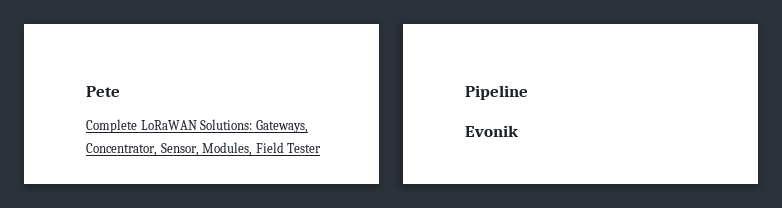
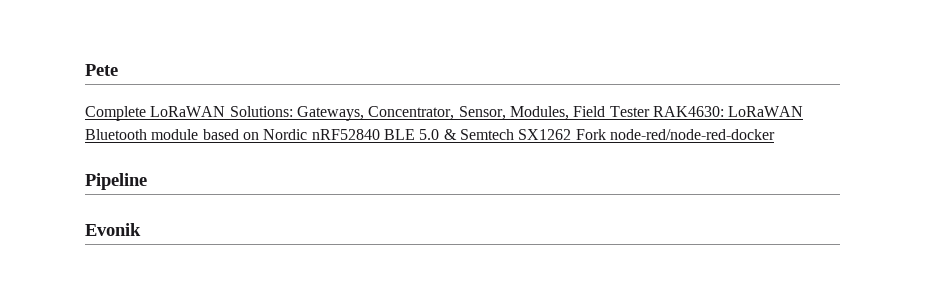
- Complete LoRaWAN Solutions: Gateways, Concentrator, Sensor, Modules, Field Tester
+ Complete LoRaWAN Solutions: Gateways, Concentrator, Sensor, Modules, Field Tester RAK4630: LoRaWAN Bluetooth module based on Nordic nRF52840 BLE 5.0 & Semtech SX1262 Fork node-red/node-red-docker

